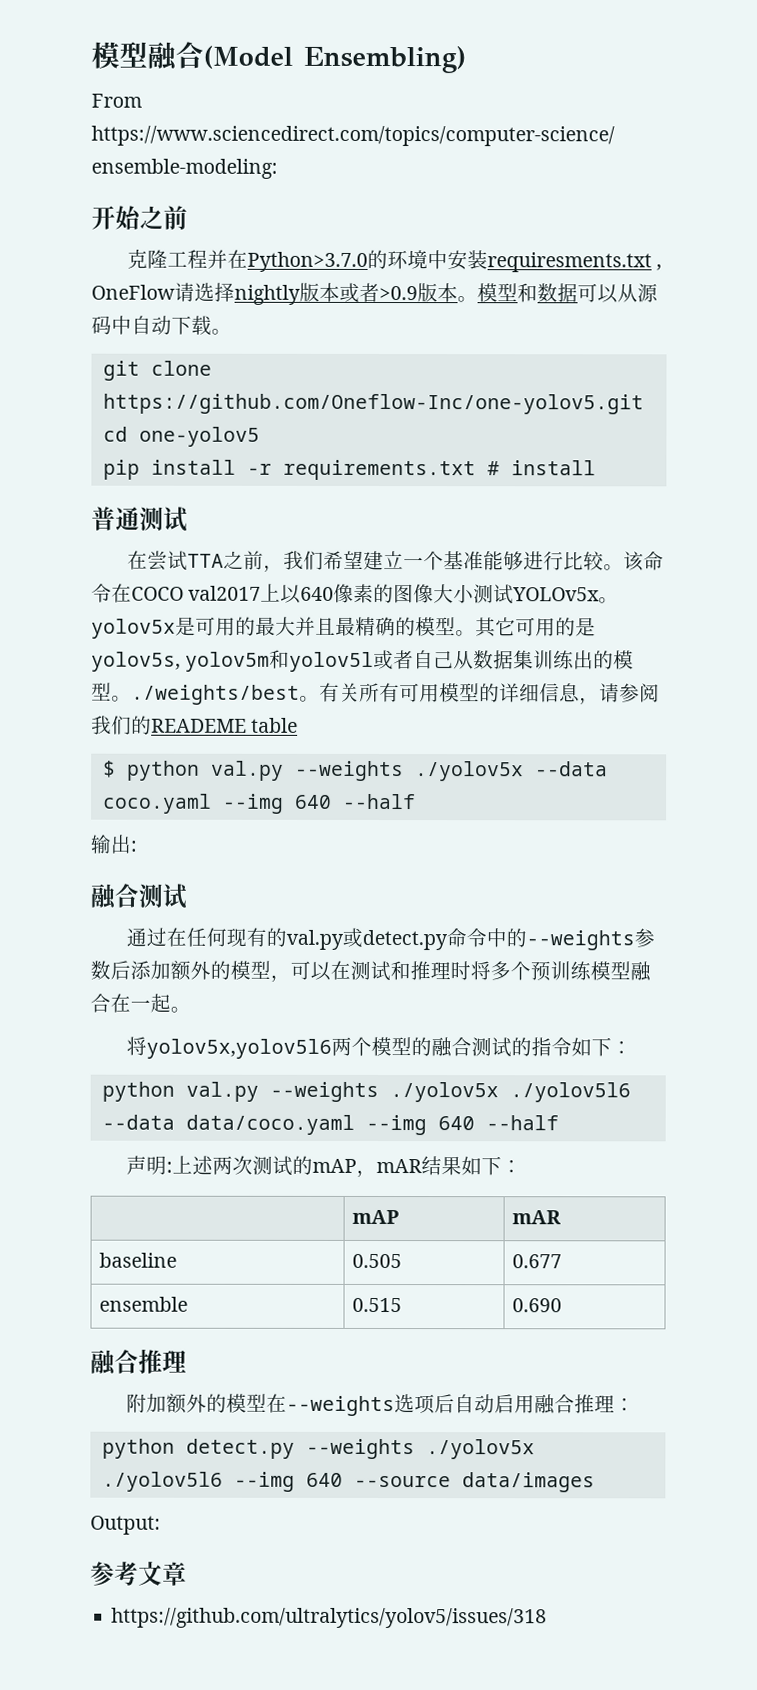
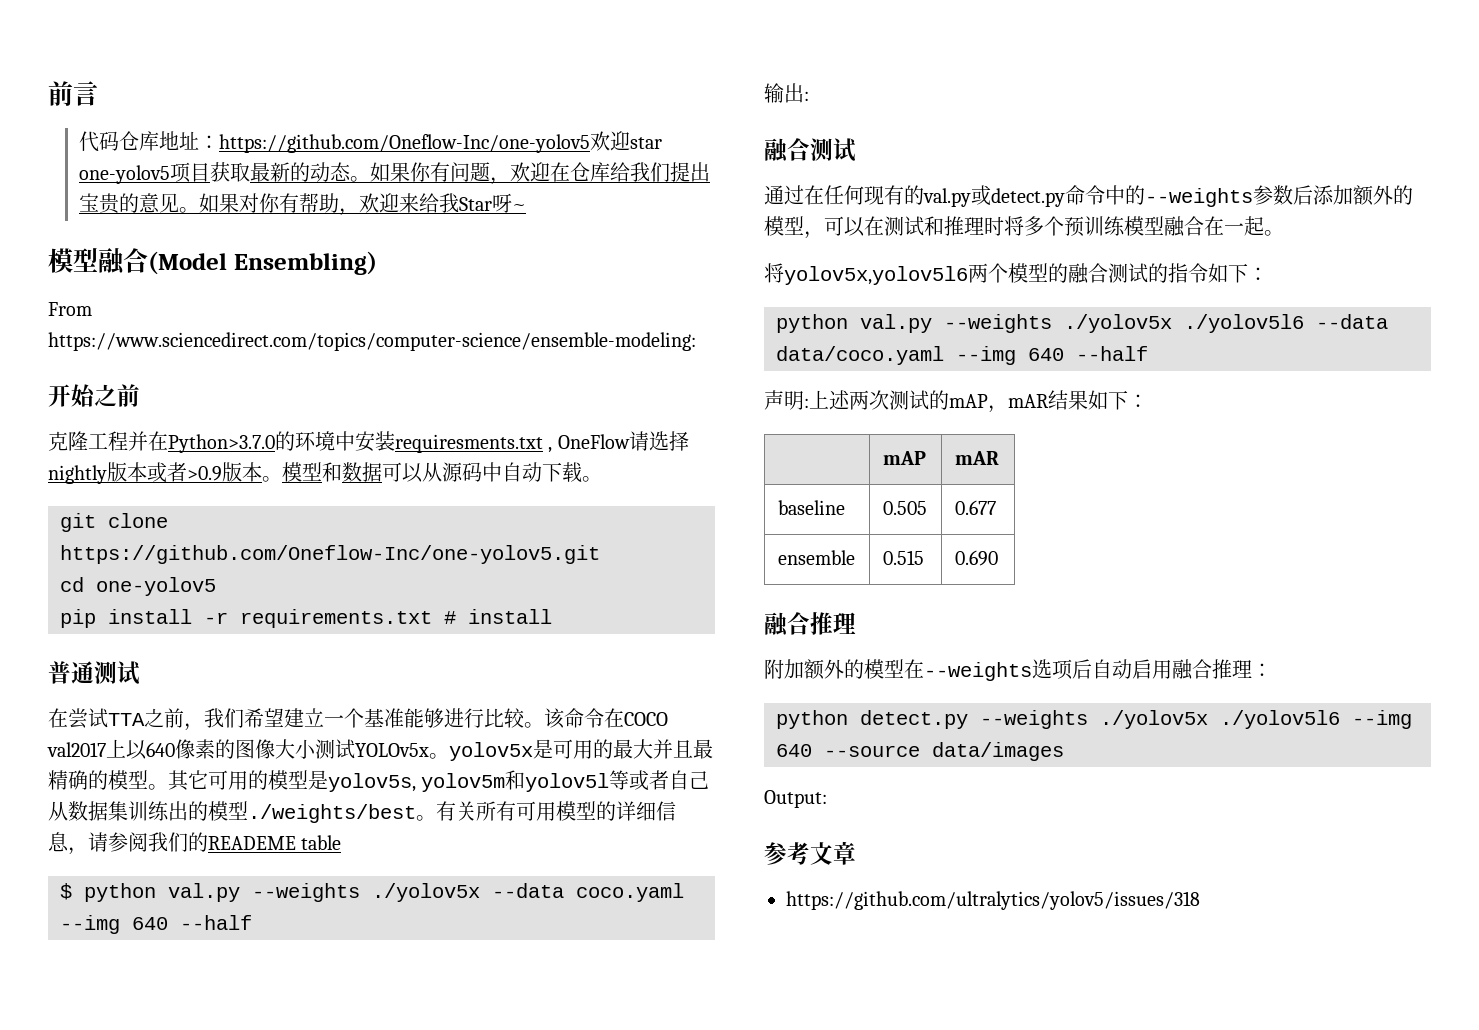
+ 前言
+ 代码仓库地址：https://github.com/Oneflow-Inc/one-yolov5欢迎star one-yolov5项目获取最新的动态。如果你有问题，欢迎在仓库给我们提出宝贵的意见。如果对你有帮助，欢迎来给我Star呀~
- 其它可用的是yolov5s, yolov5m和yolov5l或者自己从数据集训练出的模型。./weights/best。
+ 其它可用的模型是yolov5s, yolov5m和yolov5l等或者自己从数据集训练出的模型./weights/best。

